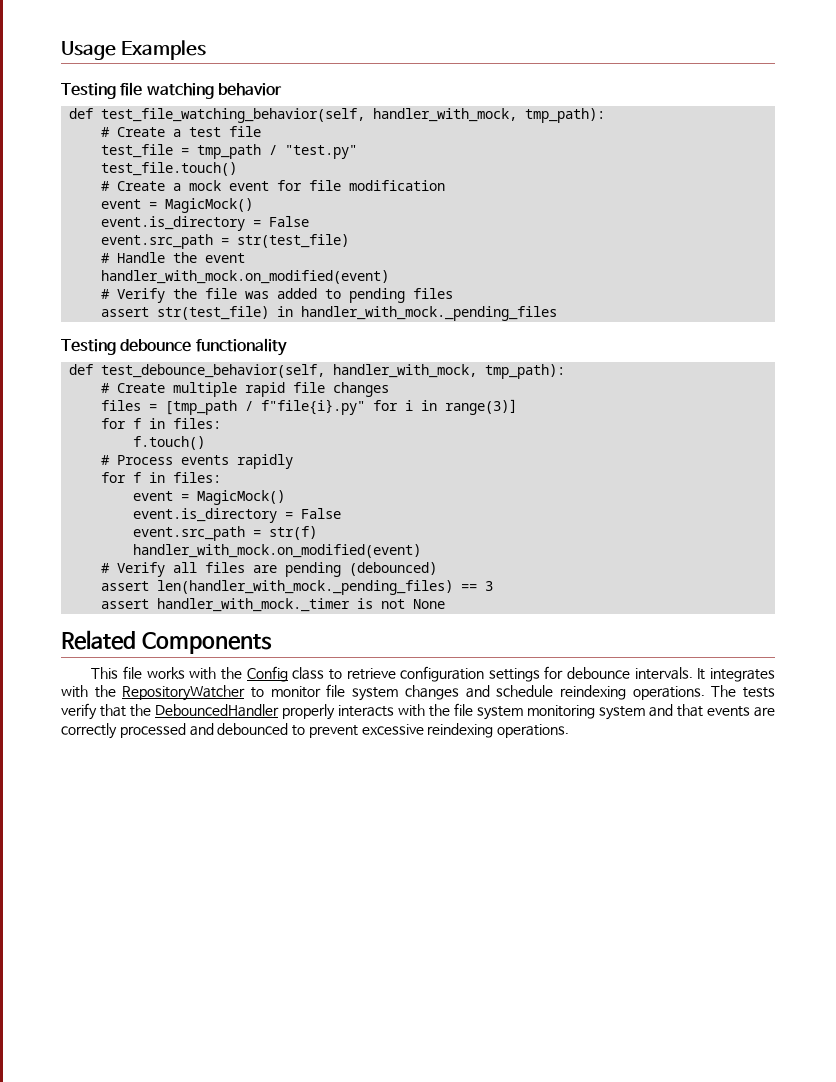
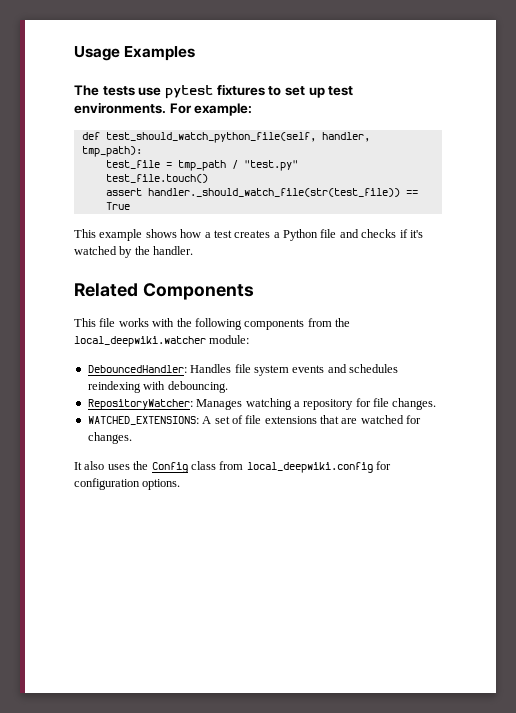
- Testing file watching behavior
- def test_file_watching_behavior(self, handler_with_mock, tmp_path):
- # Create a test file
+ The tests use pytest fixtures to set up test environments. For example:
+ def test_should_watch_python_file(self, handler, tmp_path):
- # Create a mock event for file modification
- event = MagicMock()
- event.is_directory = False
- event.src_path = str(test_file)
- # Handle the event
- handler_with_mock.on_modified(event)
- # Verify the file was added to pending files
- assert str(test_file) in handler_with_mock._pending_files
- Testing debounce functionality
- def test_debounce_behavior(self, handler_with_mock, tmp_path):
- # Create multiple rapid file changes
- files = [tmp_path / f"file{i}.py" for i in range(3)]
- for f in files:
- f.touch()
- # Process events rapidly
- for f in files:
- event = MagicMock()
- event.is_directory = False
- event.src_path = str(f)
- handler_with_mock.on_modified(event)
- # Verify all files are pending (debounced)
- assert len(handler_with_mock._pending_files) == 3
- assert handler_with_mock._timer is not None
+ assert handler._should_watch_file(str(test_file)) == True
+ This example shows how a test creates a Python file and checks if it's watched by the handler.
- This file works with the Config class to retrieve configuration settings for debounce intervals. It integrates with the RepositoryWatcher to monitor file system changes and schedule reindexing operations. The tests verify that the DebouncedHandler properly interacts with the file system monitoring system and that events are correctly processed and debounced to prevent excessive reindexing operations.
+ This file works with the following components from the local_deepwiki.watcher module:
+ DebouncedHandler: Handles file system events and schedules reindexing with debouncing.
+ RepositoryWatcher: Manages watching a repository for file changes.
+ WATCHED_EXTENSIONS: A set of file extensions that are watched for changes.
+ It also uses the Config class from local_deepwiki.config for configuration options.

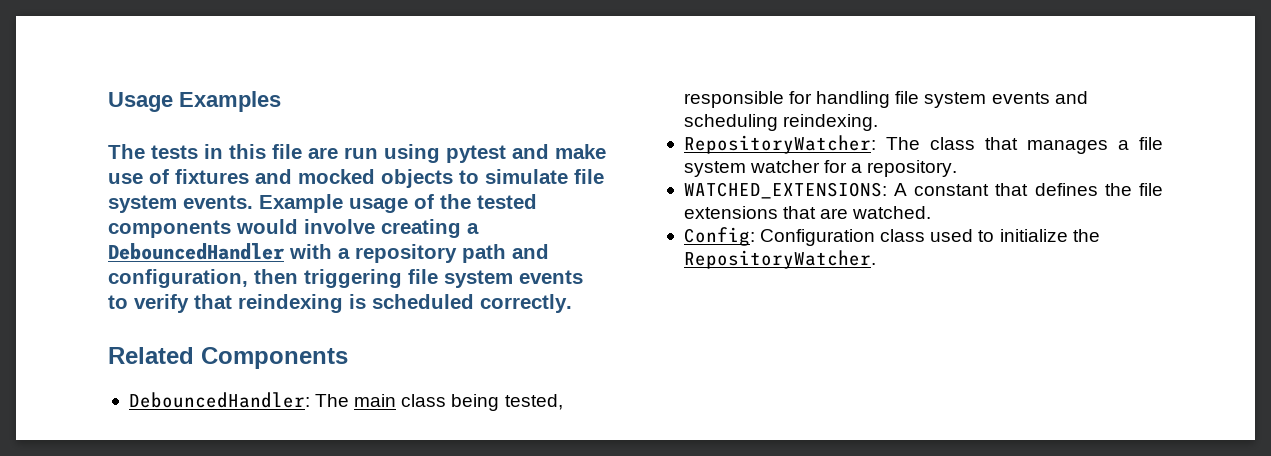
- The tests use pytest fixtures to set up test environments. For example:
- def test_should_watch_python_file(self, handler, tmp_path):
- test_file = tmp_path / "test.py"
- test_file.touch()
- assert handler._should_watch_file(str(test_file)) == True
- This example shows how a test creates a Python file and checks if it's watched by the handler.
+ The tests in this file are run using pytest and make use of fixtures and mocked objects to simulate file system events. Example usage of the tested components would involve creating a DebouncedHandler with a repository path and configuration, then triggering file system events to verify that reindexing is scheduled correctly.
  Related Components
- This file works with the following components from the local_deepwiki.watcher module:
- DebouncedHandler: Handles file system events and schedules reindexing with debouncing.
- RepositoryWatcher: Manages watching a repository for file changes.
- WATCHED_EXTENSIONS: A set of file extensions that are watched for changes.
- It also uses the Config class from local_deepwiki.config for configuration options.
+ DebouncedHandler: The main class being tested, responsible for handling file system events and scheduling reindexing.
+ RepositoryWatcher: The class that manages a file system watcher for a repository.
+ WATCHED_EXTENSIONS: A constant that defines the file extensions that are watched.
+ Config: Configuration class used to initialize the RepositoryWatcher.

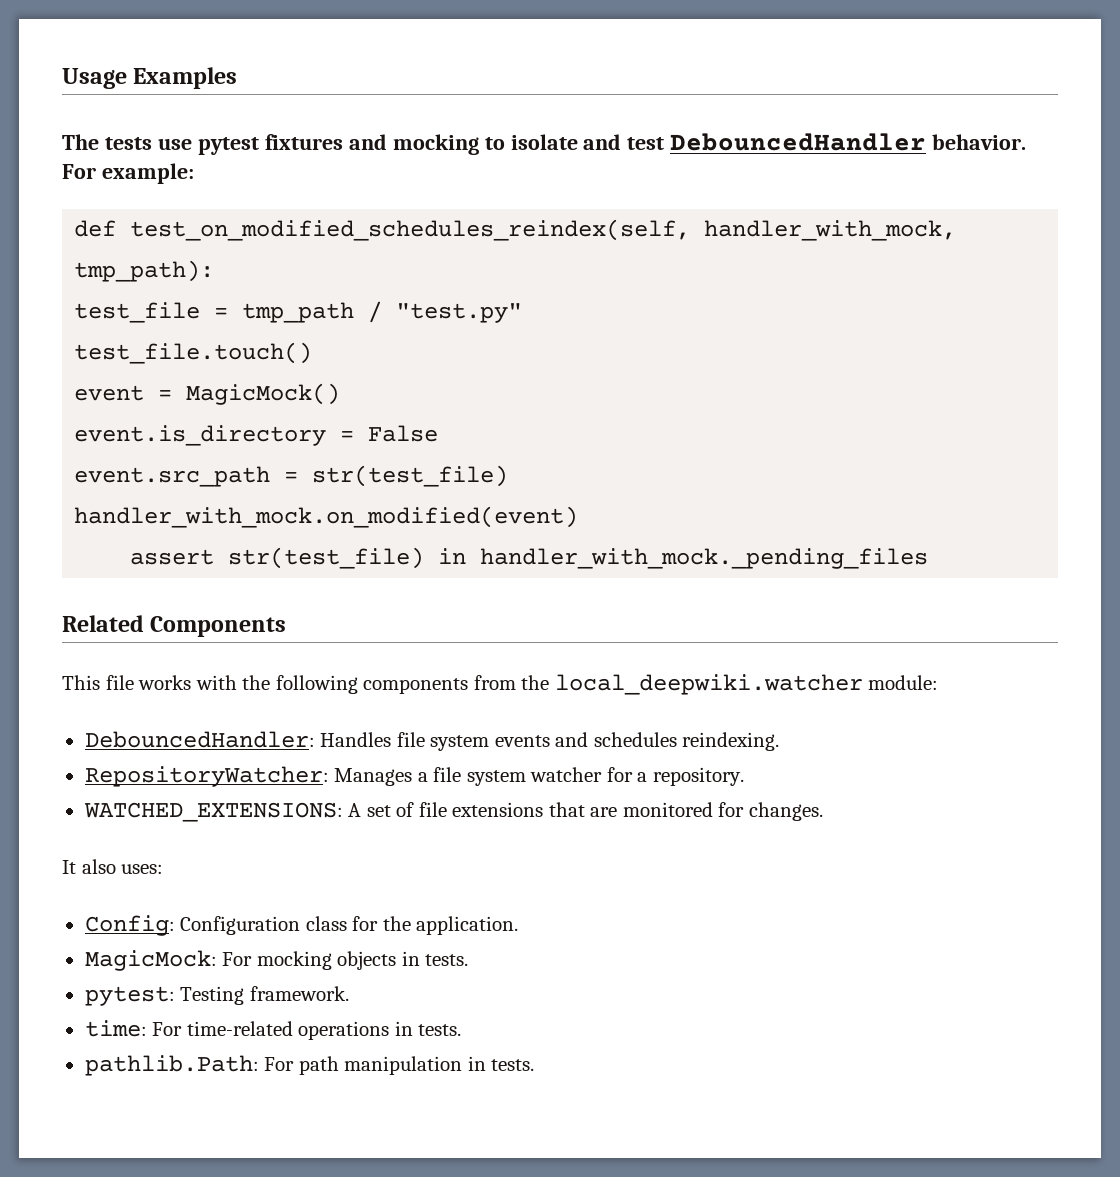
- The tests in this file are run using pytest and make use of fixtures and mocked objects to simulate file system events. Example usage of the tested components would involve creating a DebouncedHandler with a repository path and configuration, then triggering file system events to verify that reindexing is scheduled correctly.
+ The tests use pytest fixtures and mocking to isolate and test DebouncedHandler behavior. For example:
+ def test_on_modified_schedules_reindex(self, handler_with_mock, tmp_path):
+ test_file = tmp_path / "test.py"
+ test_file.touch()
+ event = MagicMock()
+ event.is_directory = False
+ event.src_path = str(test_file)
+ handler_with_mock.on_modified(event)
+ assert str(test_file) in handler_with_mock._pending_files
  Related Components
- DebouncedHandler: The main class being tested, responsible for handling file system events and scheduling reindexing.
+ This file works with the following components from the local_deepwiki.watcher module:
+ DebouncedHandler: Handles file system events and schedules reindexing.
- RepositoryWatcher: The class that manages a file system watcher for a repository.
+ RepositoryWatcher: Manages a file system watcher for a repository.
- WATCHED_EXTENSIONS: A constant that defines the file extensions that are watched.
- Config: Configuration class used to initialize the RepositoryWatcher.
+ WATCHED_EXTENSIONS: A set of file extensions that are monitored for changes.
+ It also uses:
+ Config: Configuration class for the application.
+ MagicMock: For mocking objects in tests.
+ pytest: Testing framework.
+ time: For time-related operations in tests.
+ pathlib.Path: For path manipulation in tests.

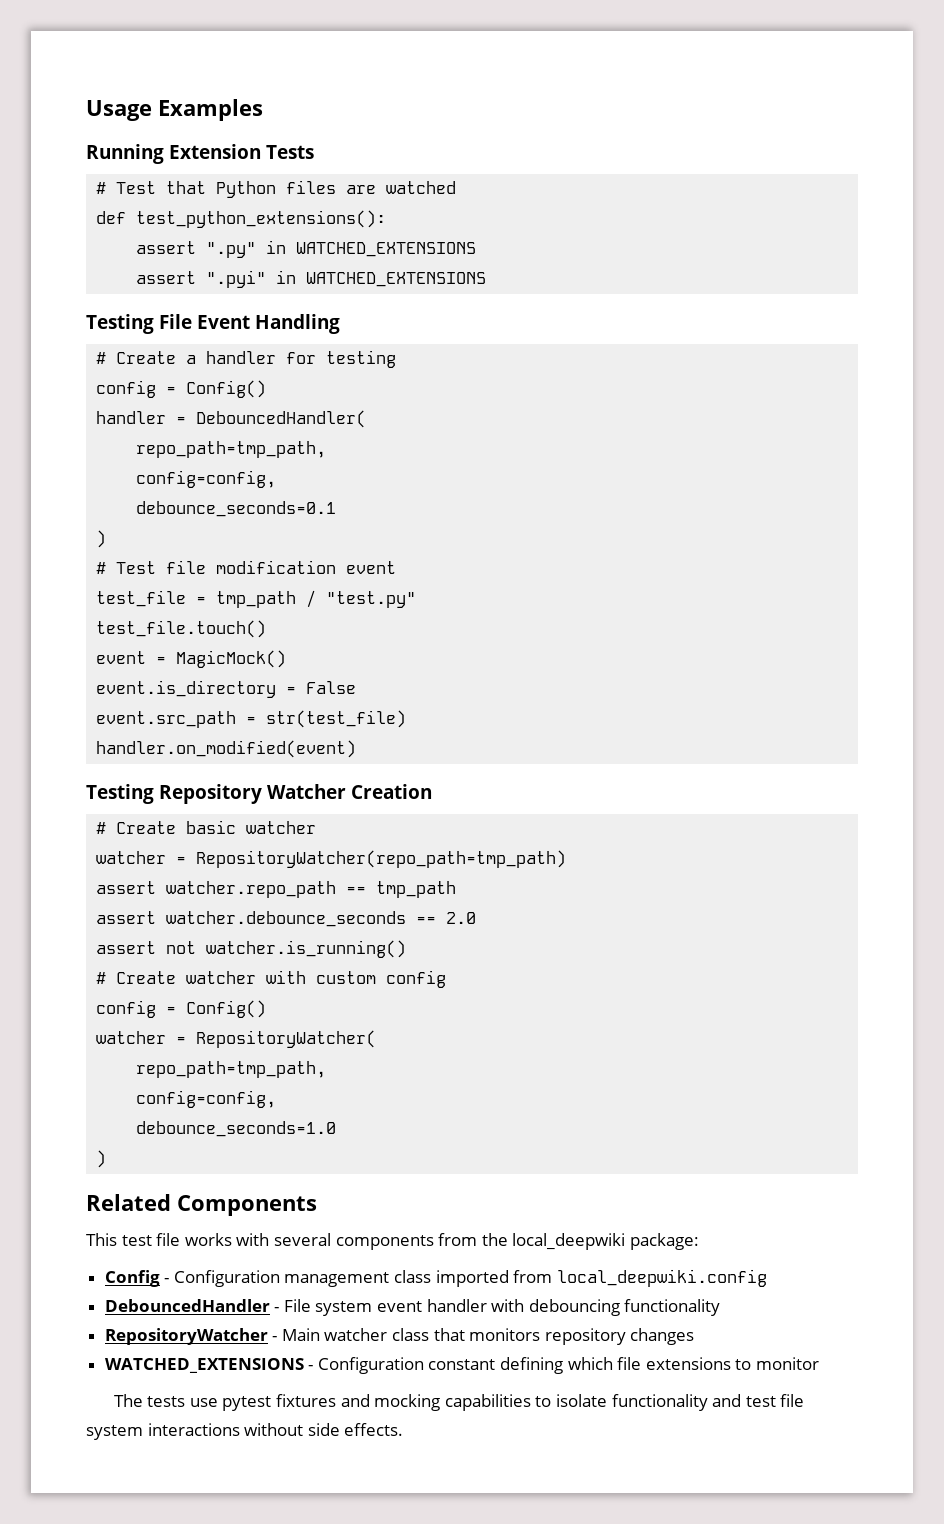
- The tests use pytest fixtures and mocking to isolate and test DebouncedHandler behavior. For example:
- def test_on_modified_schedules_reindex(self, handler_with_mock, tmp_path):
+ Running Extension Tests
+ # Test that Python files are watched
+ def test_python_extensions():
+ assert ".py" in WATCHED_EXTENSIONS
+ assert ".pyi" in WATCHED_EXTENSIONS
+ Testing File Event Handling
+ # Create a handler for testing
+ config = Config()
+ handler = DebouncedHandler(
+ repo_path=tmp_path,
+ config=config,
+ debounce_seconds=0.1
+ )
+ # Test file modification event
- handler_with_mock.on_modified(event)
- assert str(test_file) in handler_with_mock._pending_files
+ handler.on_modified(event)
+ Testing Repository Watcher Creation
+ # Create basic watcher
+ watcher = RepositoryWatcher(repo_path=tmp_path)
+ assert watcher.repo_path == tmp_path
+ assert watcher.debounce_seconds == 2.0
+ assert not watcher.is_running()
+ # Create watcher with custom config
+ config = Config()
+ watcher = RepositoryWatcher(
+ repo_path=tmp_path,
+ config=config,
+ debounce_seconds=1.0
+ )
- This file works with the following components from the local_deepwiki.watcher module:
- DebouncedHandler: Handles file system events and schedules reindexing.
- RepositoryWatcher: Manages a file system watcher for a repository.
- WATCHED_EXTENSIONS: A set of file extensions that are monitored for changes.
- It also uses:
- Config: Configuration class for the application.
- MagicMock: For mocking objects in tests.
- pytest: Testing framework.
- time: For time-related operations in tests.
- pathlib.Path: For path manipulation in tests.
+ This test file works with several components from the local_deepwiki package:
+ Config - Configuration management class imported from local_deepwiki.config
+ DebouncedHandler - File system event handler with debouncing functionality
+ RepositoryWatcher - Main watcher class that monitors repository changes
+ WATCHED_EXTENSIONS - Configuration constant defining which file extensions to monitor
+ The tests use pytest fixtures and mocking capabilities to isolate functionality and test file system interactions without side effects.

